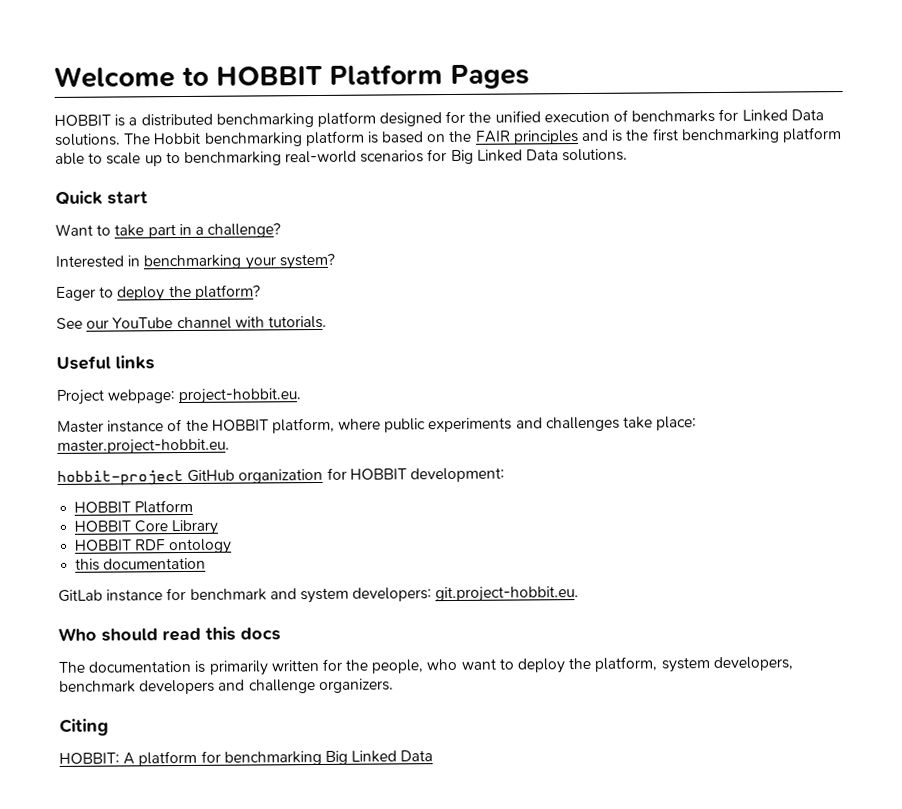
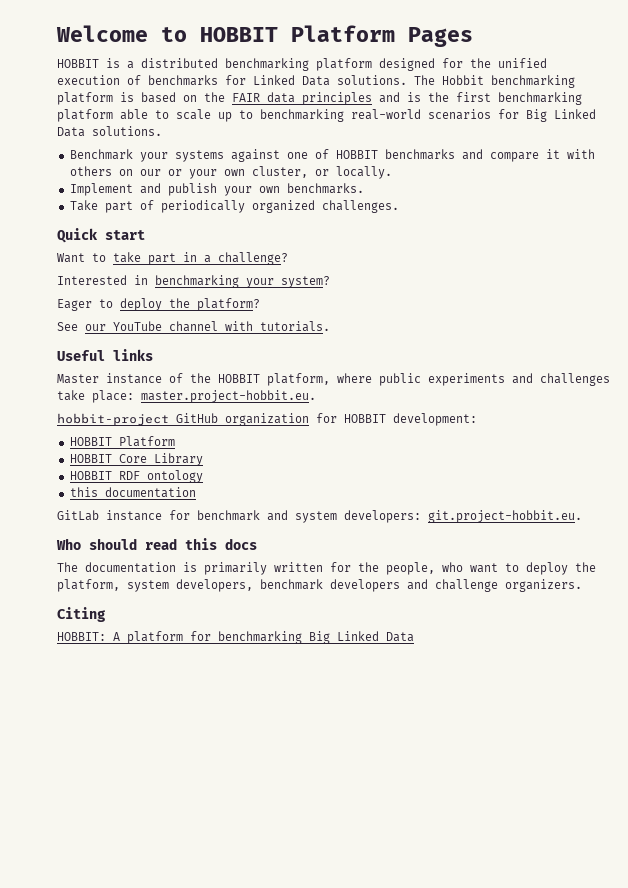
- The Hobbit benchmarking platform is based on the FAIR principles and is the first benchmarking platform able to scale up to benchmarking real-world scenarios for Big Linked Data solutions.
+ The Hobbit benchmarking platform is based on the FAIR data principles and is the first benchmarking platform able to scale up to benchmarking real-world scenarios for Big Linked Data solutions.
+ Benchmark your systems against one of HOBBIT benchmarks and compare it with others on our or your own cluster, or locally.
+ Implement and publish your own benchmarks.
+ Take part of periodically organized challenges.
- Project webpage: project-hobbit.eu.

